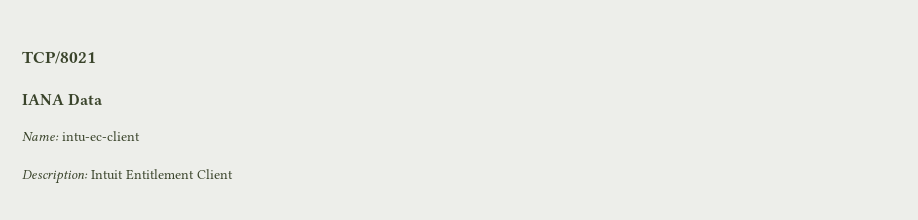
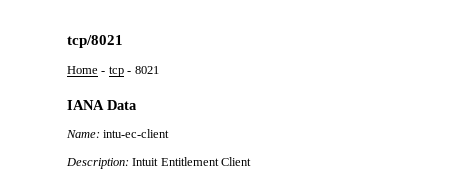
- TCP/8021
+ tcp/8021
+ Home - tcp - 8021

